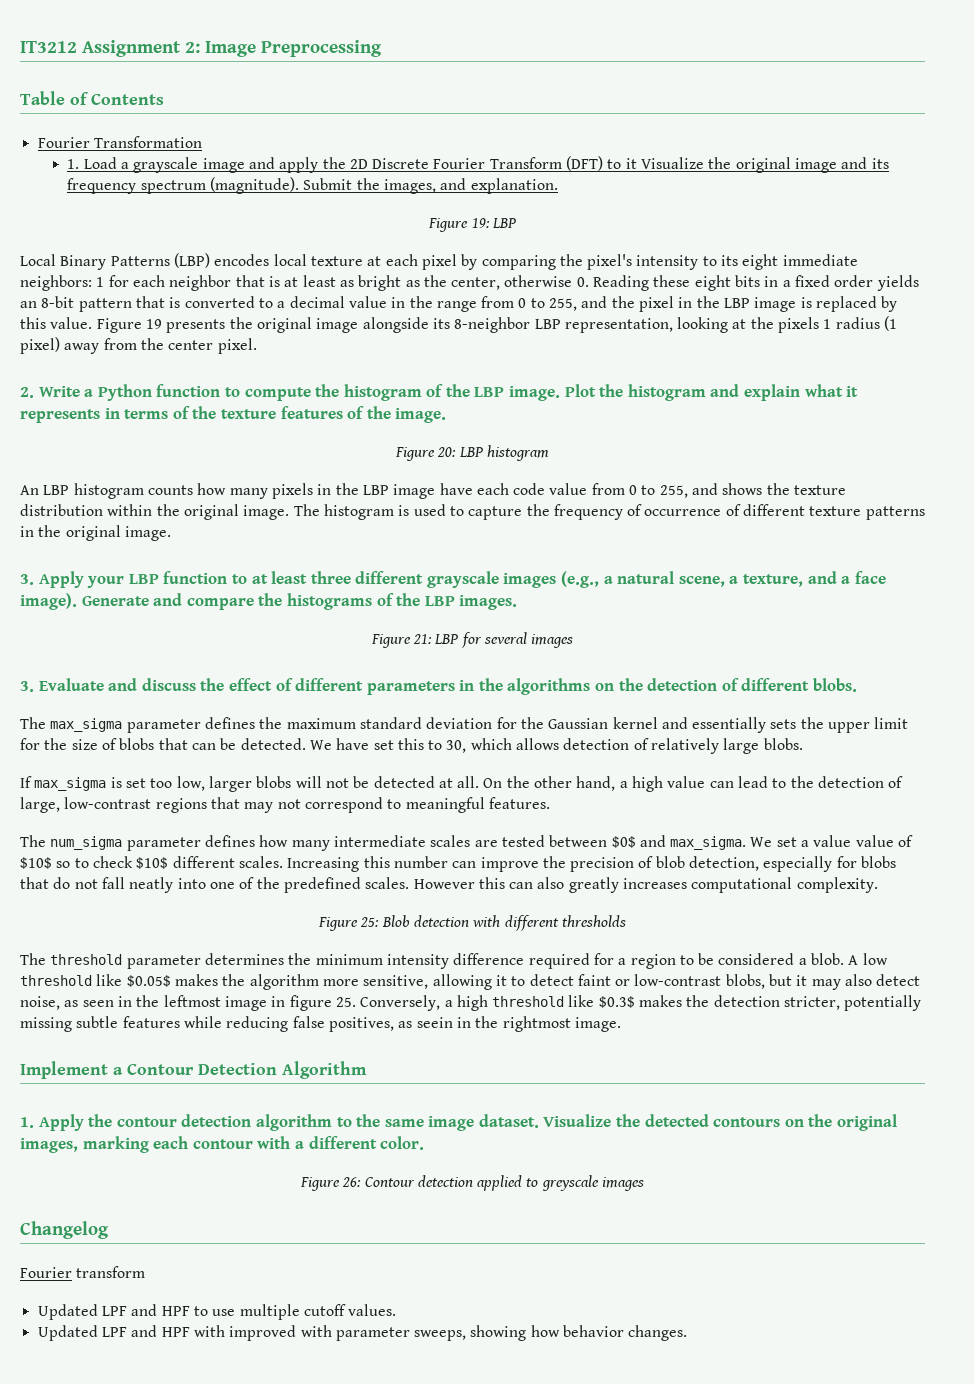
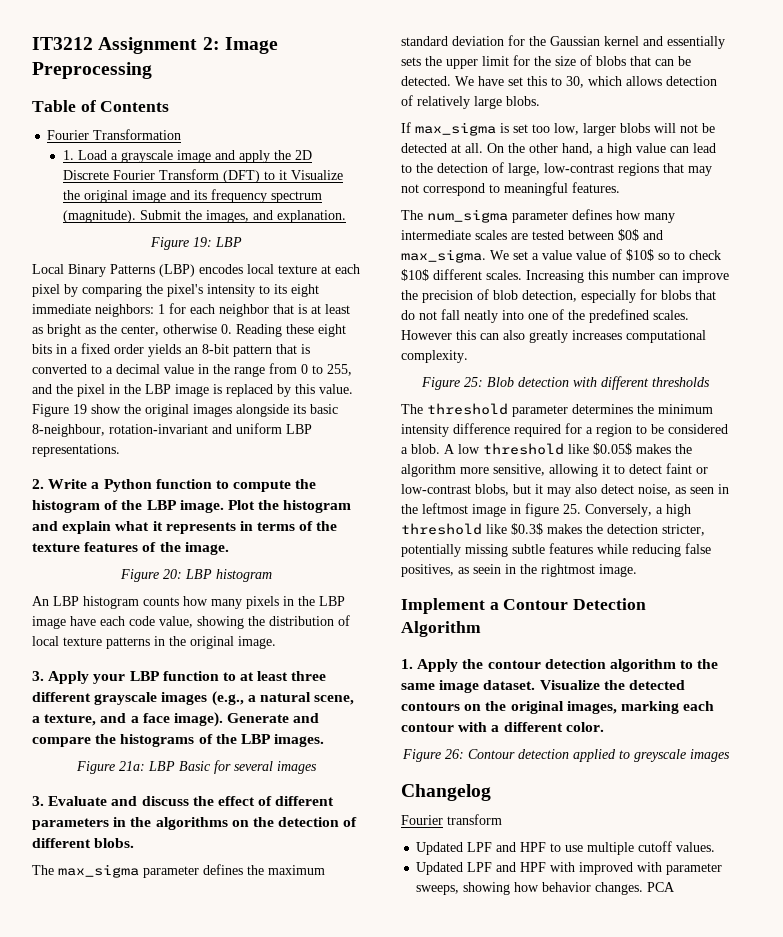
- Figure 19 presents the original image alongside its 8-neighbor LBP representation, looking at the pixels 1 radius (1 pixel) away from the center pixel.
+ Figure 19 show the original images alongside its basic 8-neighbour, rotation-invariant and uniform LBP representations.
- An LBP histogram counts how many pixels in the LBP image have each code value from 0 to 255, and shows the texture distribution within the original image. The histogram is used to capture the frequency of occurrence of different texture patterns in the original image.
+ An LBP histogram counts how many pixels in the LBP image have each code value, showing the distribution of local texture patterns in the original image.
- Figure 21: LBP for several images
+ Figure 21a: LBP Basic for several images
+ PCA

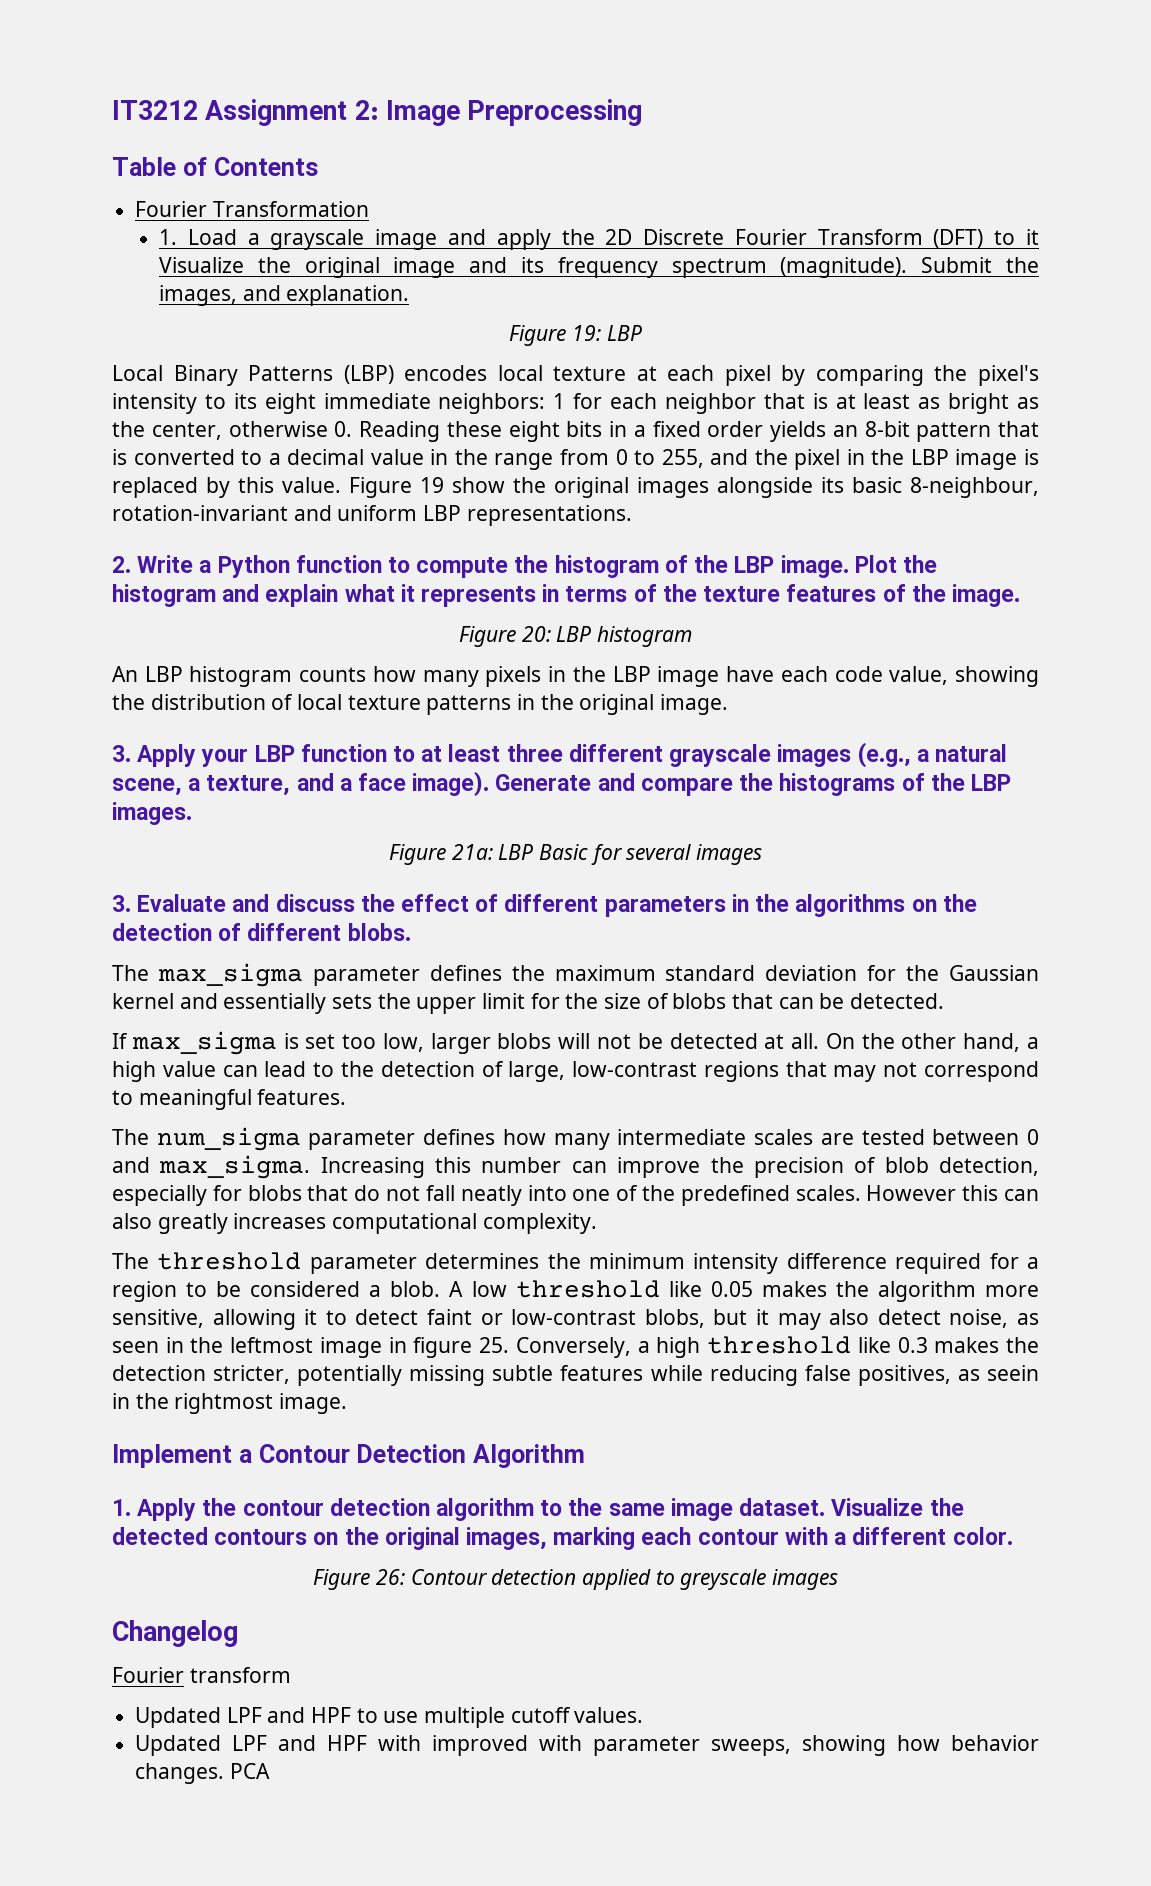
- We have set this to 30, which allows detection of relatively large blobs.
- The num_sigma parameter defines how many intermediate scales are tested between $0$ and max_sigma.
+ The num_sigma parameter defines how many intermediate scales are tested between 0 and max_sigma.
- We set a value value of $10$ so to check $10$ different scales.
- Figure 25: Blob detection with different thresholds
- A low threshold like $0.05$ makes the algorithm more sensitive, allowing it to detect faint or low-contrast blobs, but it may also detect noise, as seen in the leftmost image in figure 25. Conversely, a high threshold like $0.3$ makes the detection stricter, potentially missing subtle features while reducing false positives, as seein in the rightmost image.
+ A low threshold like 0.05 makes the algorithm more sensitive, allowing it to detect faint or low-contrast blobs, but it may also detect noise, as seen in the leftmost image in figure 25. Conversely, a high threshold like 0.3 makes the detection stricter, potentially missing subtle features while reducing false positives, as seein in the rightmost image.

